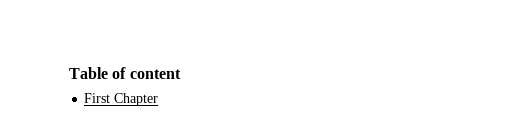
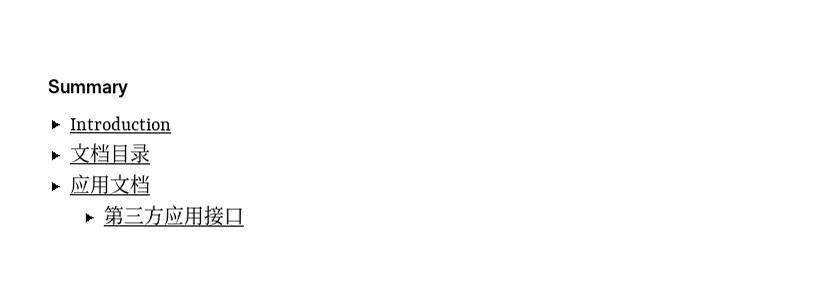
- Table of content
- First Chapter
+ Summary
+ Introduction
+ 文档目录
+ 应用文档
+ 第三方应用接口

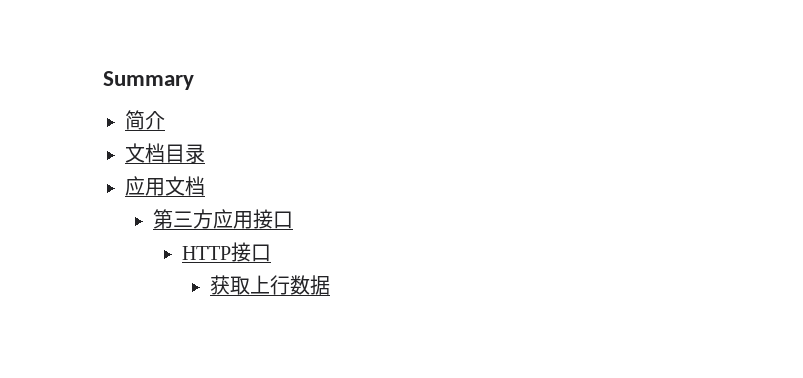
- Introduction
+ 简介
+ HTTP接口
+ 获取上行数据

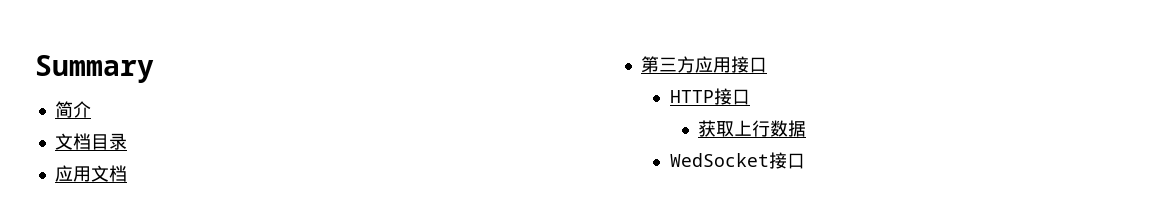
+ WedSocket接口

